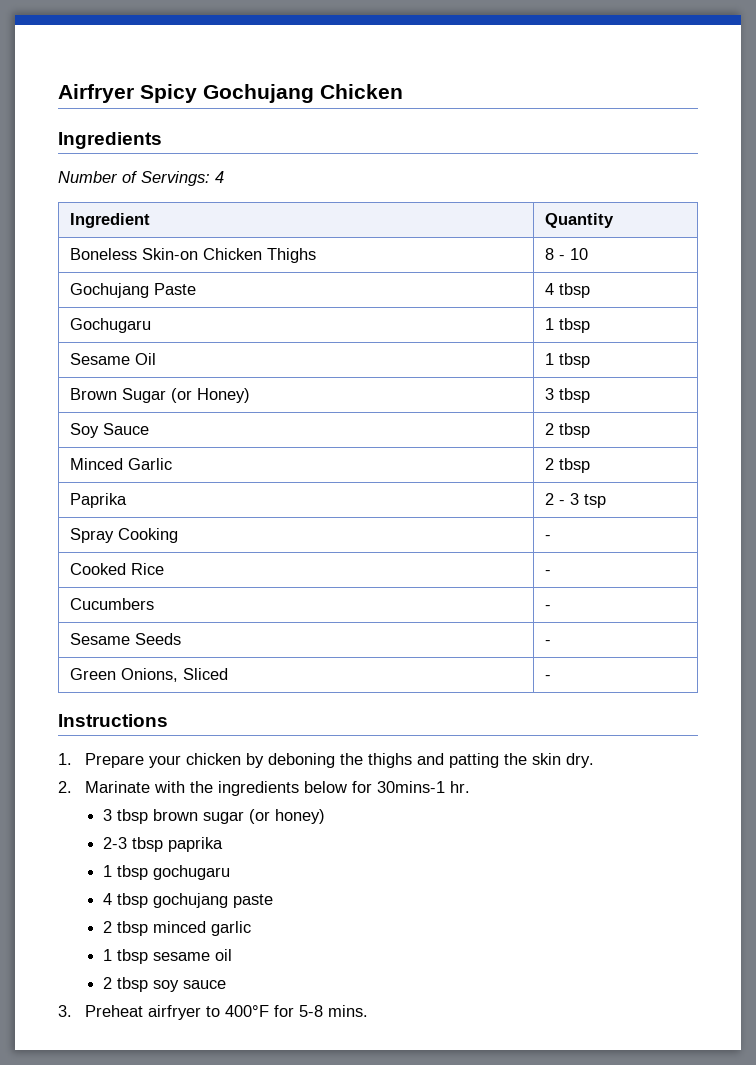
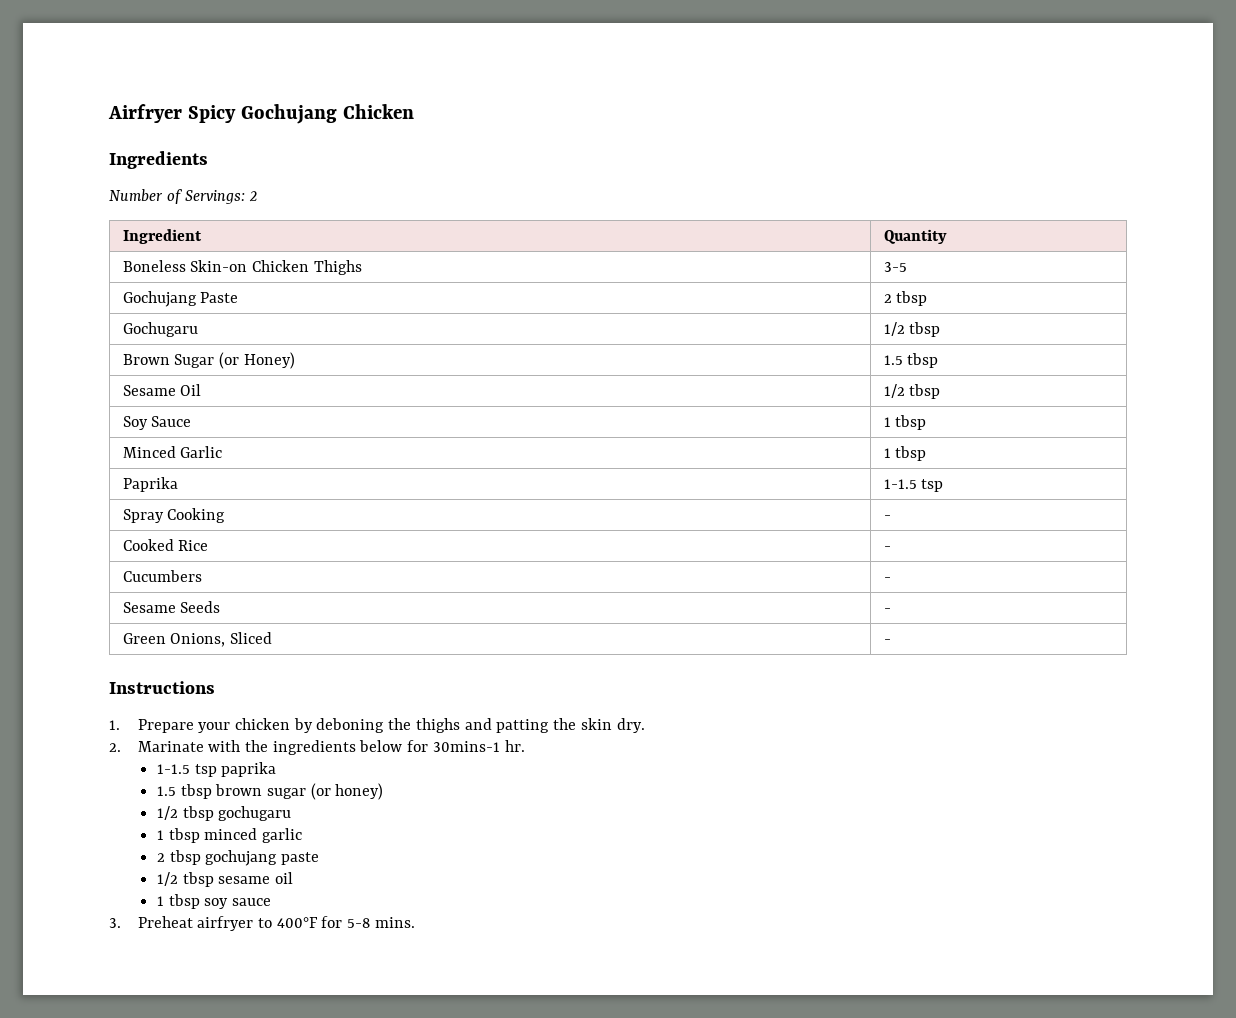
- Number of Servings: 4
+ Number of Servings: 2
- Boneless Skin-on Chicken Thighs | 8 - 10
+ Boneless Skin-on Chicken Thighs | 3-5
- Gochujang Paste | 4 tbsp
+ Gochujang Paste | 2 tbsp
- Gochugaru | 1 tbsp
- Sesame Oil | 1 tbsp
+ Gochugaru | 1/2 tbsp
- Brown Sugar (or Honey) | 3 tbsp
+ Brown Sugar (or Honey) | 1.5 tbsp
+ Sesame Oil | 1/2 tbsp
- Soy Sauce | 2 tbsp
+ Soy Sauce | 1 tbsp
- Minced Garlic | 2 tbsp
+ Minced Garlic | 1 tbsp
- Paprika | 2 - 3 tsp
+ Paprika | 1-1.5 tsp
- 3 tbsp brown sugar (or honey)
+ 1-1.5 tsp paprika
+ 1.5 tbsp brown sugar (or honey)
- 2-3 tbsp paprika
- 1 tbsp gochugaru
- 4 tbsp gochujang paste
+ 1/2 tbsp gochugaru
+ 1 tbsp minced garlic
+ 2 tbsp gochujang paste
- 2 tbsp minced garlic
- 1 tbsp sesame oil
+ 1/2 tbsp sesame oil
- 2 tbsp soy sauce
+ 1 tbsp soy sauce

